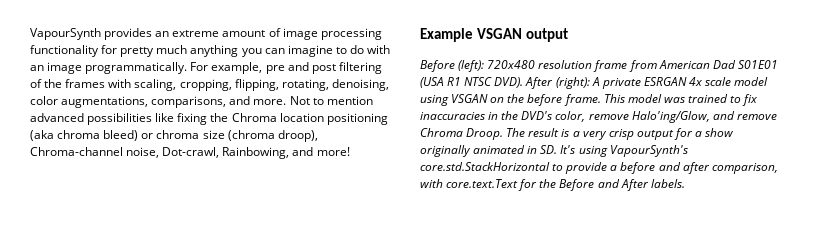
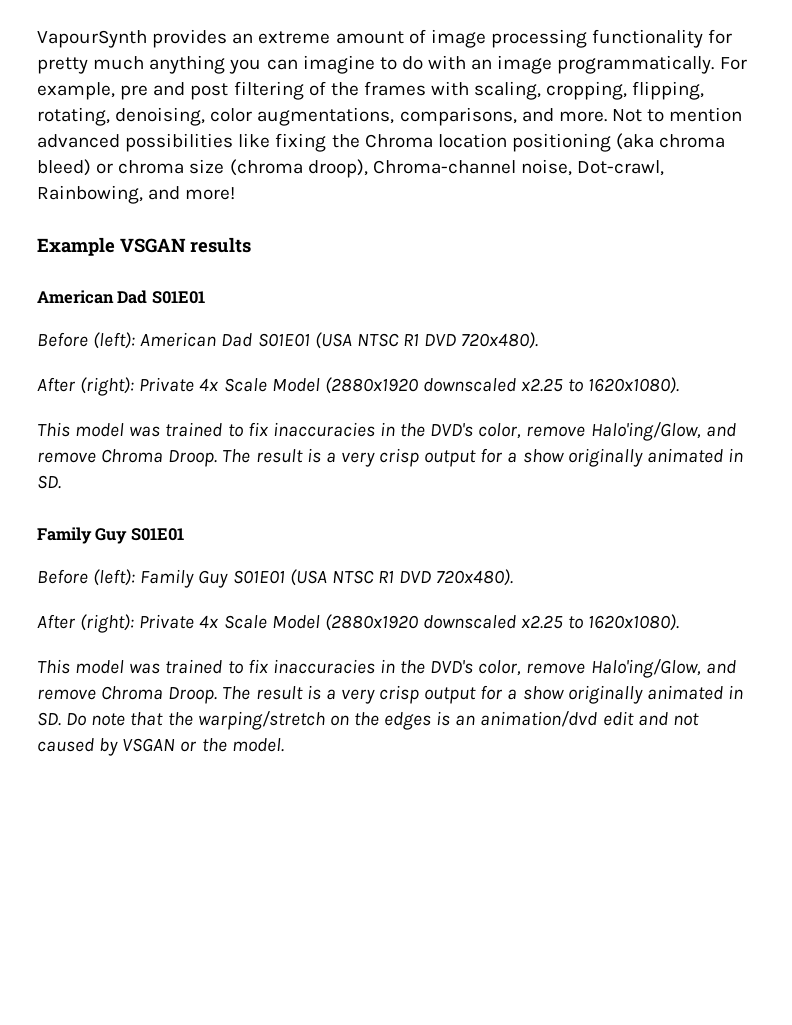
- Example VSGAN output
- Before (left): 720x480 resolution frame from American Dad S01E01 (USA R1 NTSC DVD). After (right): A private ESRGAN 4x scale model using VSGAN on the before frame. This model was trained to fix inaccuracies in the DVD's color, remove Halo'ing/Glow, and remove Chroma Droop. The result is a very crisp output for a show originally animated in SD. It's using VapourSynth's core.std.StackHorizontal to provide a before and after comparison, with core.text.Text for the Before and After labels.
+ Example VSGAN results
+ American Dad S01E01
+ Before (left): American Dad S01E01 (USA NTSC R1 DVD 720x480).
+ After (right): Private 4x Scale Model (2880x1920 downscaled x2.25 to 1620x1080).
+ This model was trained to fix inaccuracies in the DVD's color, remove Halo'ing/Glow, and remove Chroma Droop. The result is a very crisp output for a show originally animated in SD.
+ Family Guy S01E01
+ Before (left): Family Guy S01E01 (USA NTSC R1 DVD 720x480).
+ After (right): Private 4x Scale Model (2880x1920 downscaled x2.25 to 1620x1080).
+ This model was trained to fix inaccuracies in the DVD's color, remove Halo'ing/Glow, and remove Chroma Droop. The result is a very crisp output for a show originally animated in SD. Do note that the warping/stretch on the edges is an animation/dvd edit and not caused by VSGAN or the model.

